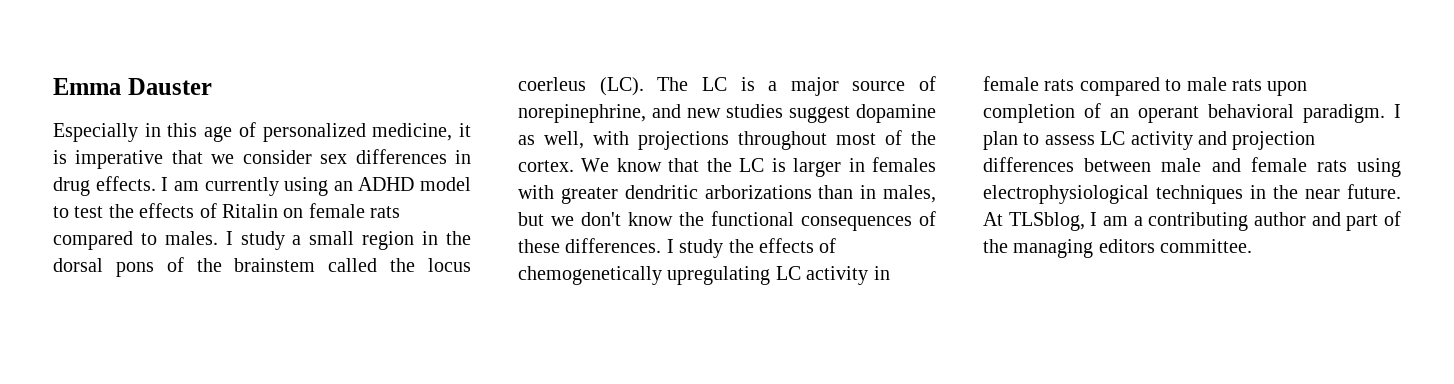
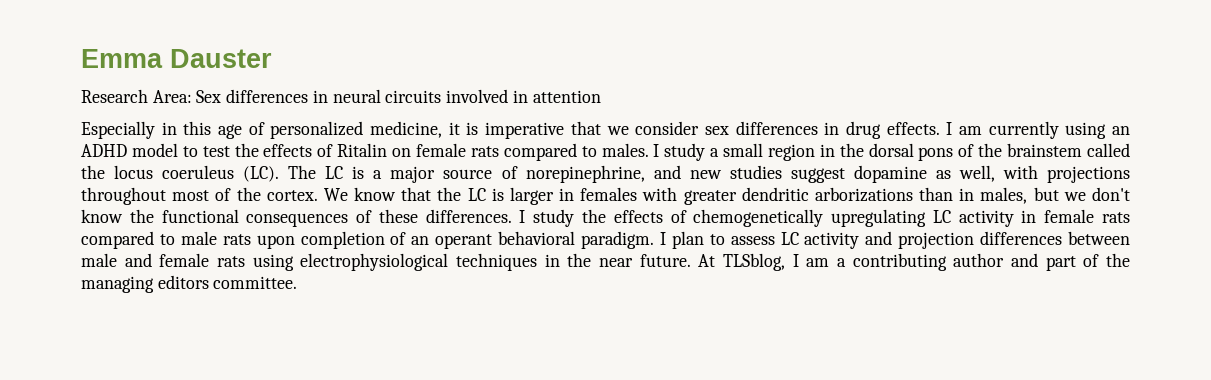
+ Research Area: Sex differences in neural circuits involved in attention
- I study a small region in the dorsal pons of the brainstem called the locus coerleus (LC). The LC is a major source of norepinephrine, and new studies suggest dopamine as well, with projections throughout most of the cortex.
+ I study a small region in the dorsal pons of the brainstem called the locus coeruleus (LC). The LC is a major source of norepinephrine, and new studies suggest dopamine as well, with projections throughout most of the cortex.

